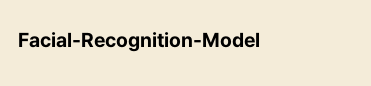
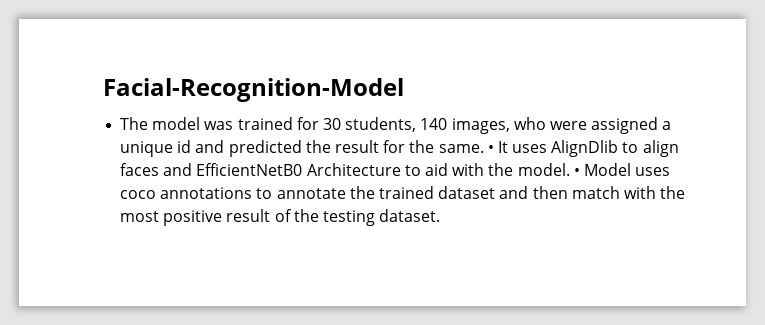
+ The model was trained for 30 students, 140 images, who were assigned a unique id and predicted the result for the same. • It uses AlignDlib to align faces and EfficientNetB0 Architecture to aid with the model. • Model uses coco annotations to annotate the trained dataset and then match with the most positive result of the testing dataset.

